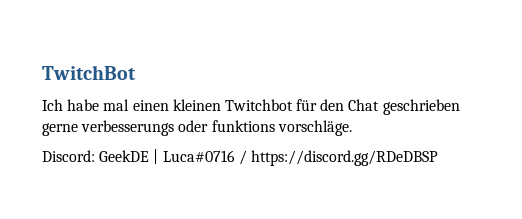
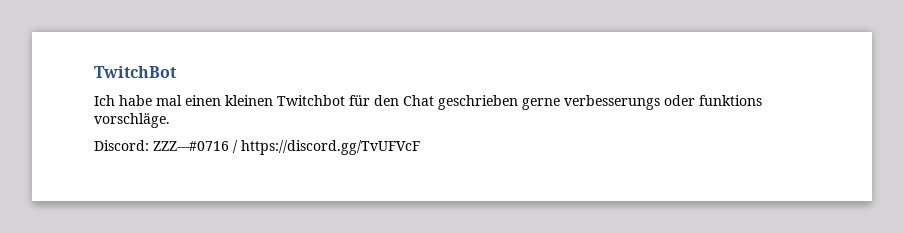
- Discord: GeekDE | Luca#0716 / https://discord.gg/RDeDBSP
+ Discord: ZZZ---#0716 / https://discord.gg/TvUFVcF

